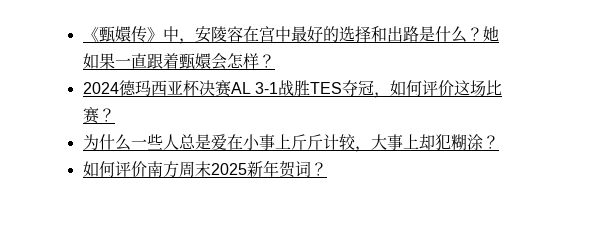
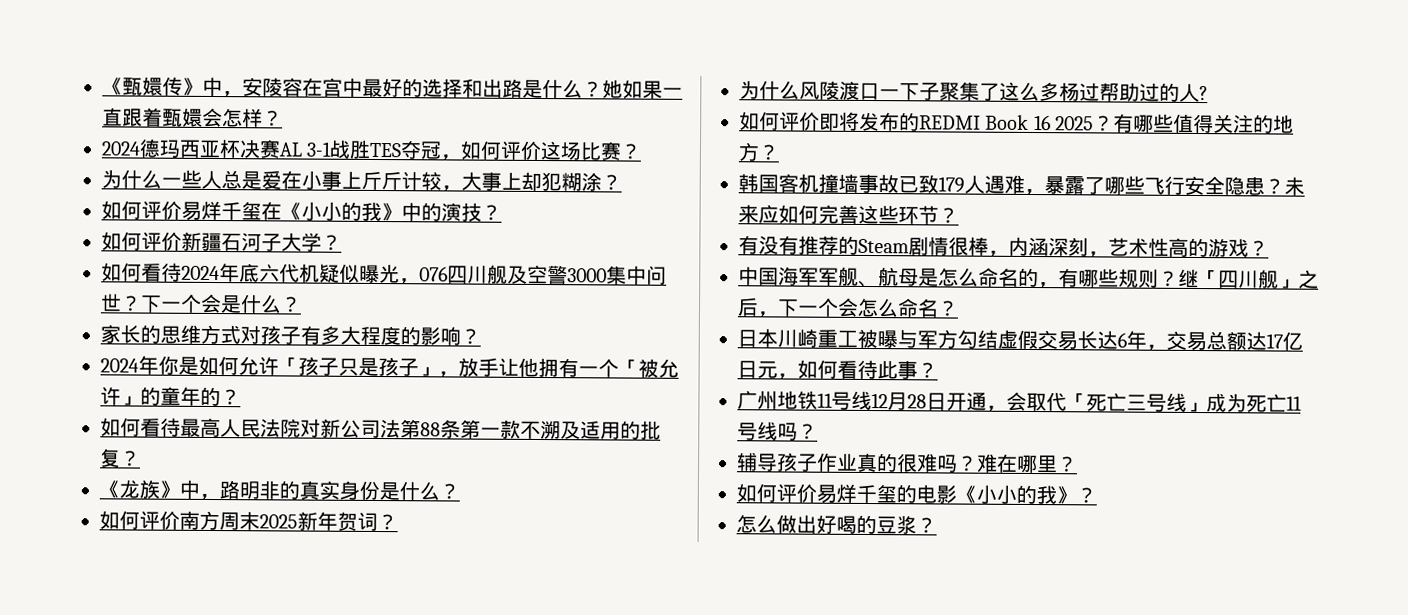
+ 如何评价易烊千玺在《小小的我》中的演技？
+ 如何评价新疆石河子大学？
+ 如何看待2024年底六代机疑似曝光，076四川舰及空警3000集中问世？下一个会是什么？
+ 家长的思维方式对孩子有多大程度的影响？
+ 2024年你是如何允许「孩子只是孩子」，放手让他拥有一个「被允许」的童年的？
+ 如何看待最高人民法院对新公司法第88条第一款不溯及适用的批复？
+ 《龙族》中，路明非的真实身份是什么？
+ 为什么风陵渡口一下子聚集了这么多杨过帮助过的人?
+ 如何评价即将发布的REDMI Book 16 2025？有哪些值得关注的地方？
+ 韩国客机撞墙事故已致179人遇难，暴露了哪些飞行安全隐患？未来应如何完善这些环节？
+ 有没有推荐的Steam剧情很棒，内涵深刻，艺术性高的游戏？
+ 中国海军军舰、航母是怎么命名的，有哪些规则？继「四川舰」之后，下一个会怎么命名？
+ 日本川崎重工被曝与军方勾结虚假交易长达6年，交易总额达17亿日元，如何看待此事？
+ 广州地铁11号线12月28日开通，会取代「死亡三号线」成为死亡11号线吗？
+ 辅导孩子作业真的很难吗？难在哪里？
+ 如何评价易烊千玺的电影《小小的我》？
+ 怎么做出好喝的豆浆？

